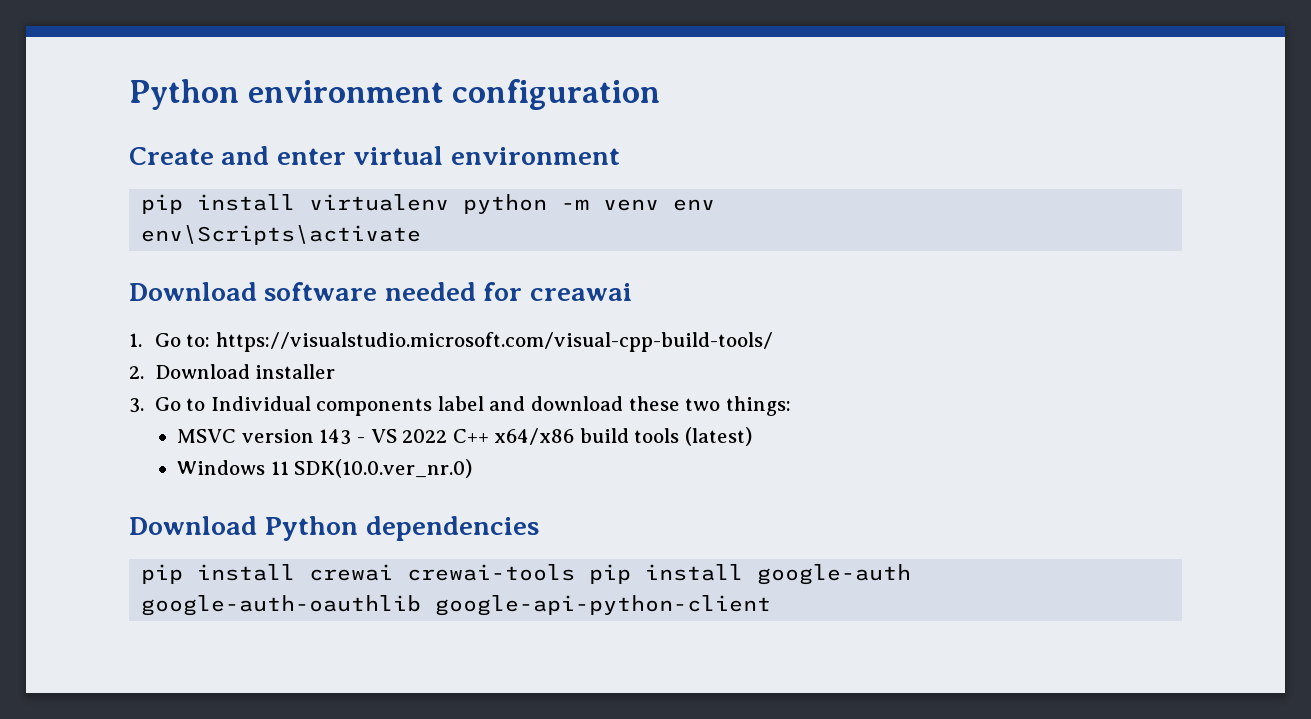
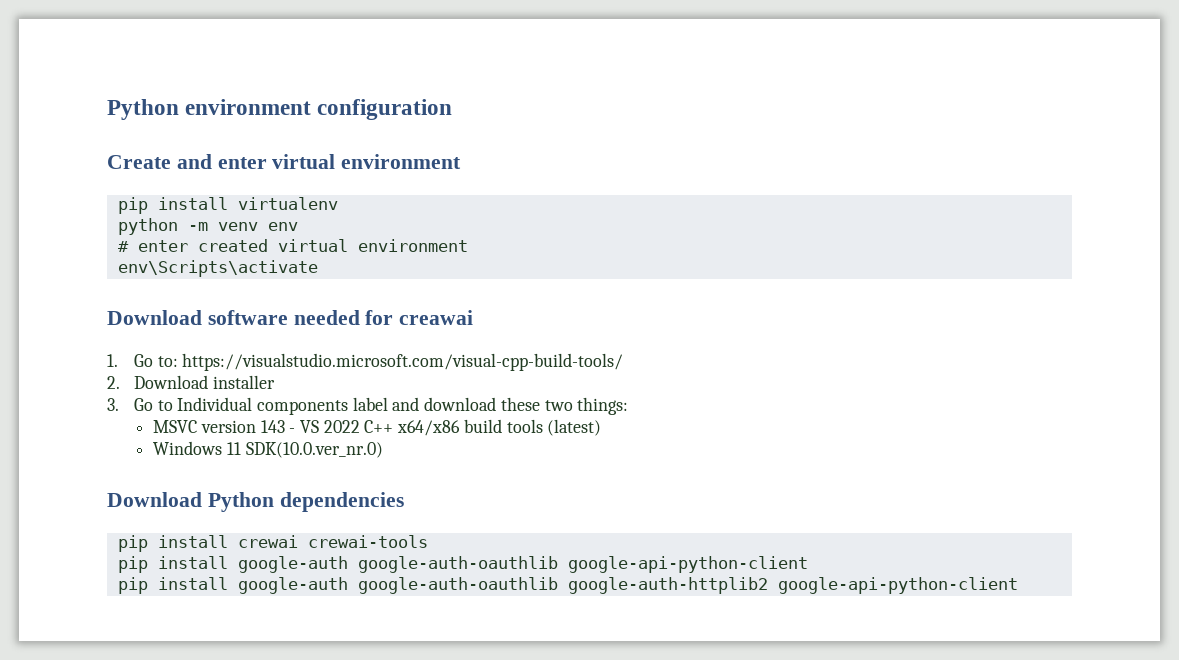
- pip install virtualenv python -m venv env
+ pip install virtualenv
+ python -m venv env
+ # enter created virtual environment
- pip install crewai crewai-tools pip install google-auth google-auth-oauthlib google-api-python-client
+ pip install crewai crewai-tools
+ pip install google-auth google-auth-oauthlib google-api-python-client
+ pip install google-auth google-auth-oauthlib google-auth-httplib2 google-api-python-client

